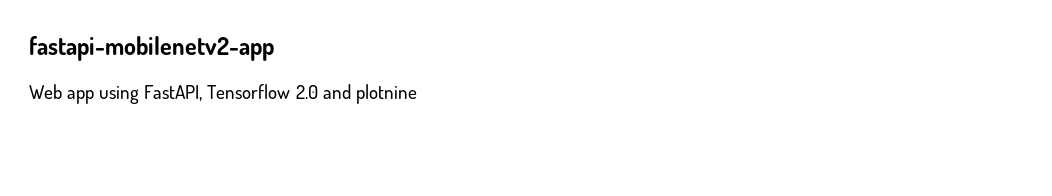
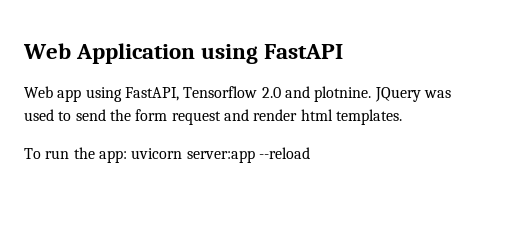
- fastapi-mobilenetv2-app
+ Web Application using FastAPI
- Web app using FastAPI, Tensorflow 2.0 and plotnine
+ Web app using FastAPI, Tensorflow 2.0 and plotnine. JQuery was used to send the form request and render html templates.
+ To run the app: uvicorn server:app --reload

